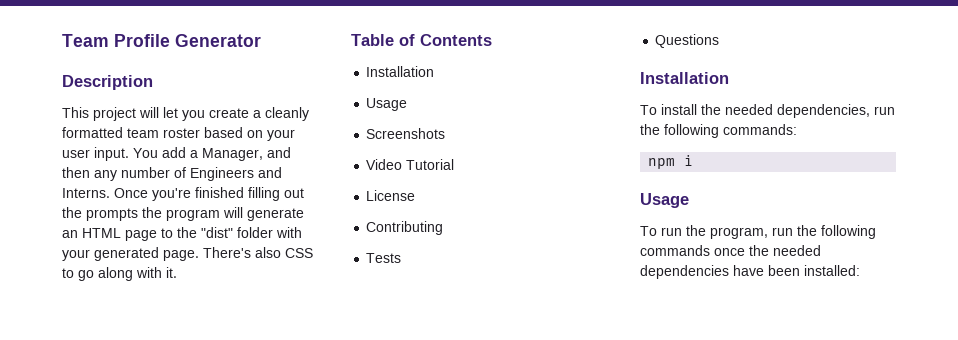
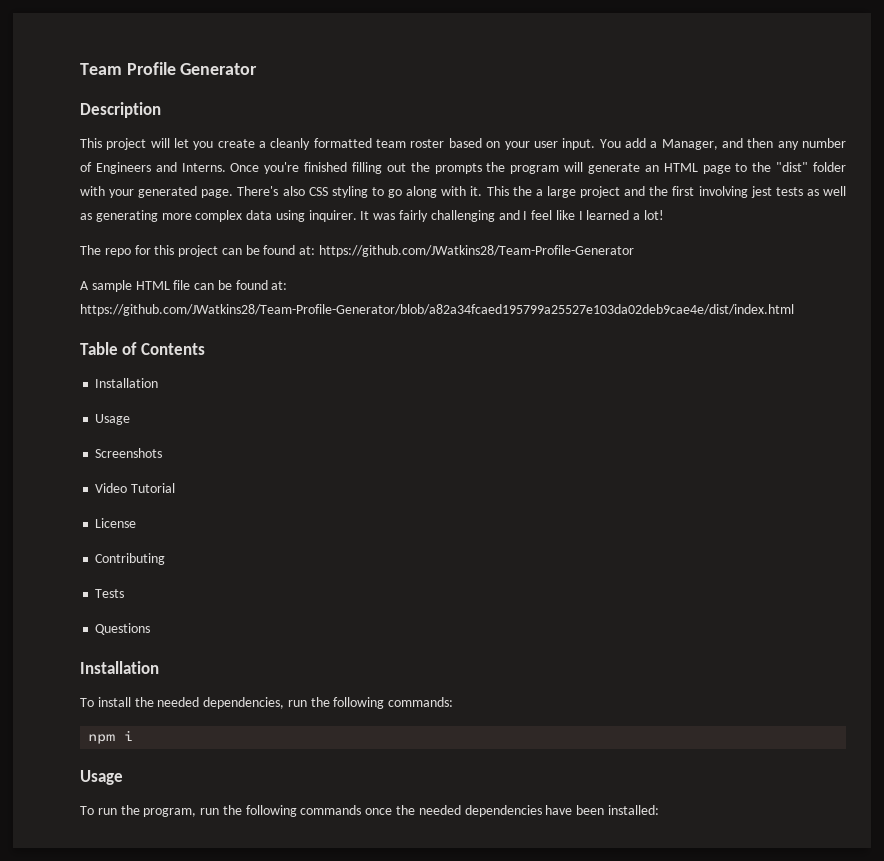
- There's also CSS to go along with it.
+ There's also CSS styling to go along with it. This the a large project and the first involving jest tests as well as generating more complex data using inquirer. It was fairly challenging and I feel like I learned a lot!
+ The repo for this project can be found at: https://github.com/JWatkins28/Team-Profile-Generator
+ A sample HTML file can be found at: https://github.com/JWatkins28/Team-Profile-Generator/blob/a82a34fcaed195799a25527e103da02deb9cae4e/dist/index.html

